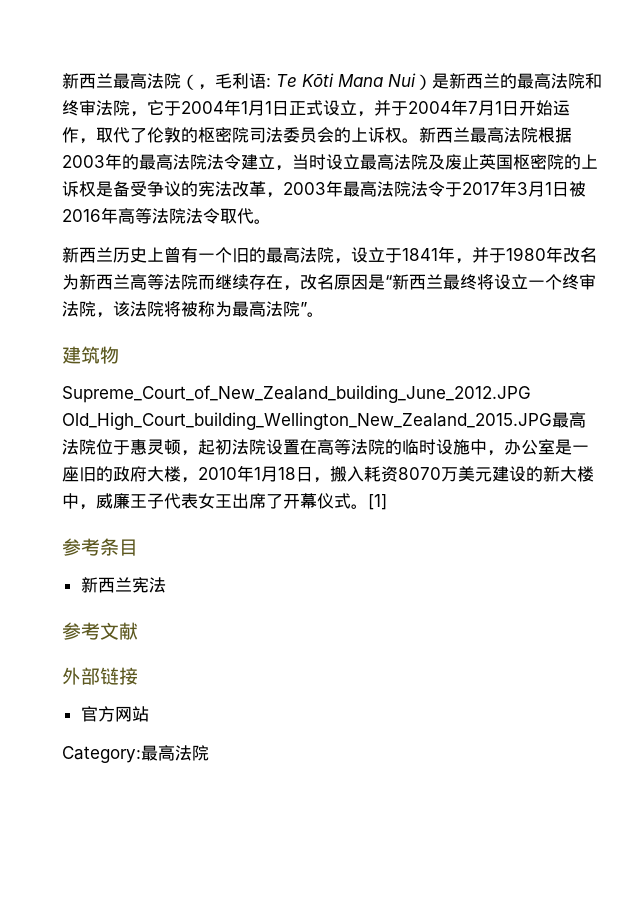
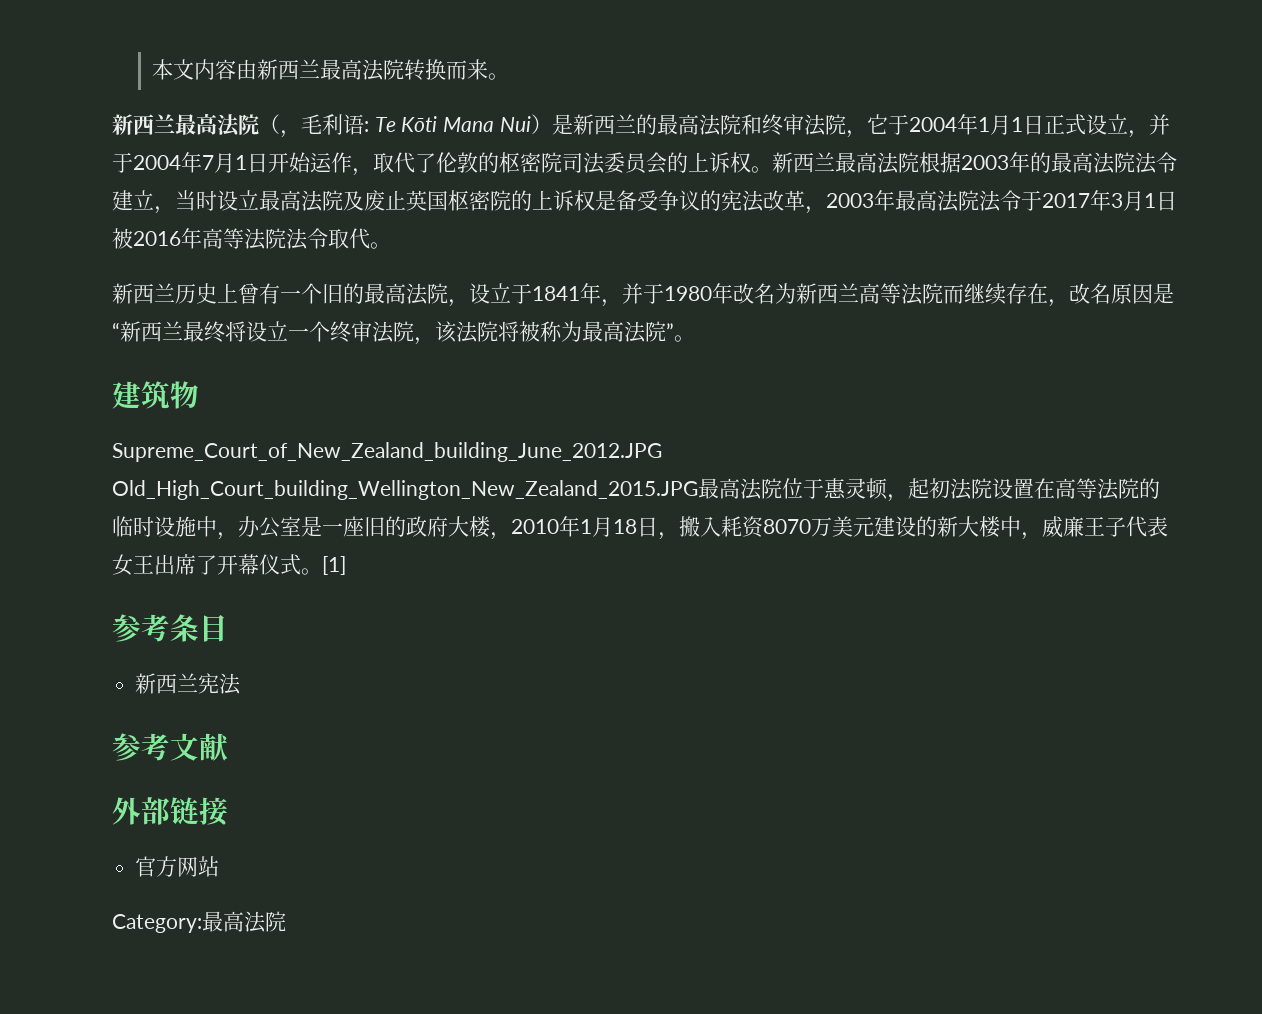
+ 本文内容由新西兰最高法院转换而来。

